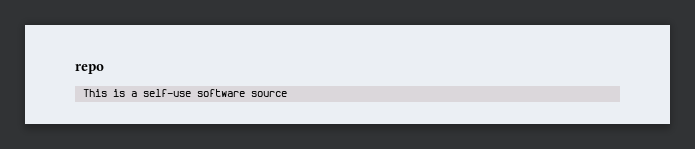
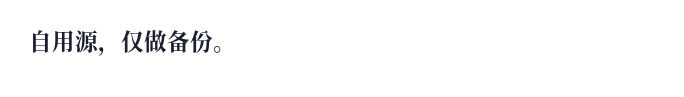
- repo
- This is a self-use software source
+ 自用源，仅做备份。

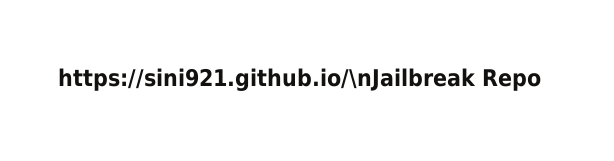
- 自用源，仅做备份。
+ https://sini921.github.io/\nJailbreak Repo

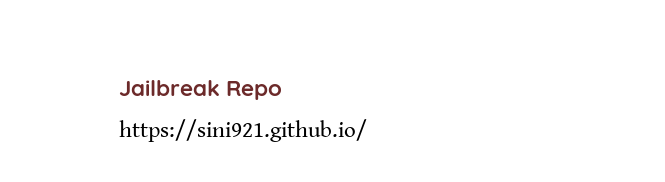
- https://sini921.github.io/\nJailbreak Repo
+ Jailbreak Repo
+ https://sini921.github.io/

